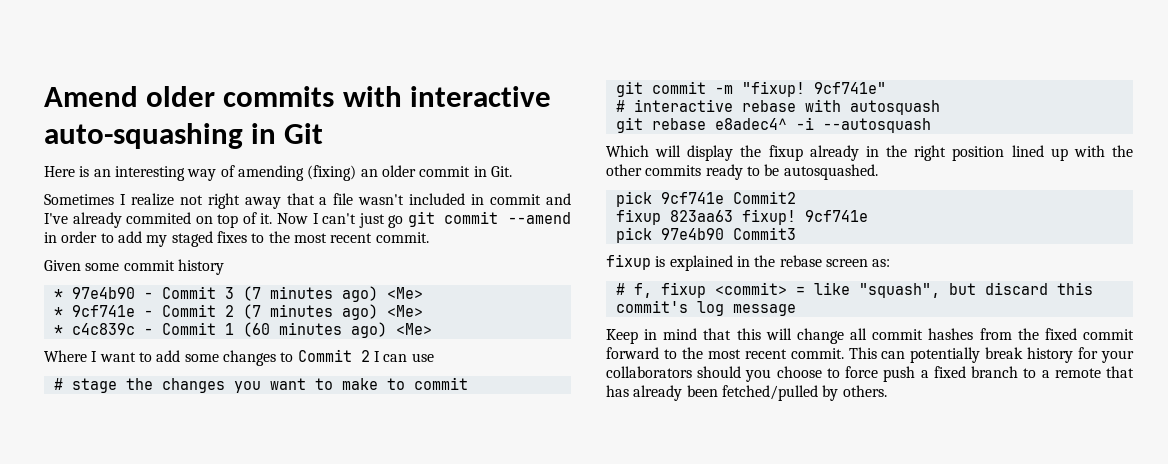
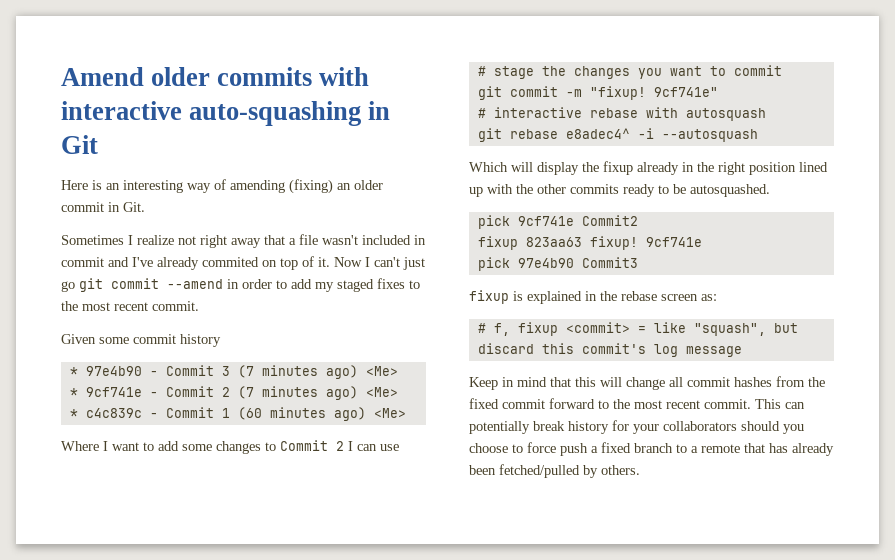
- # stage the changes you want to make to commit
+ # stage the changes you want to commit

